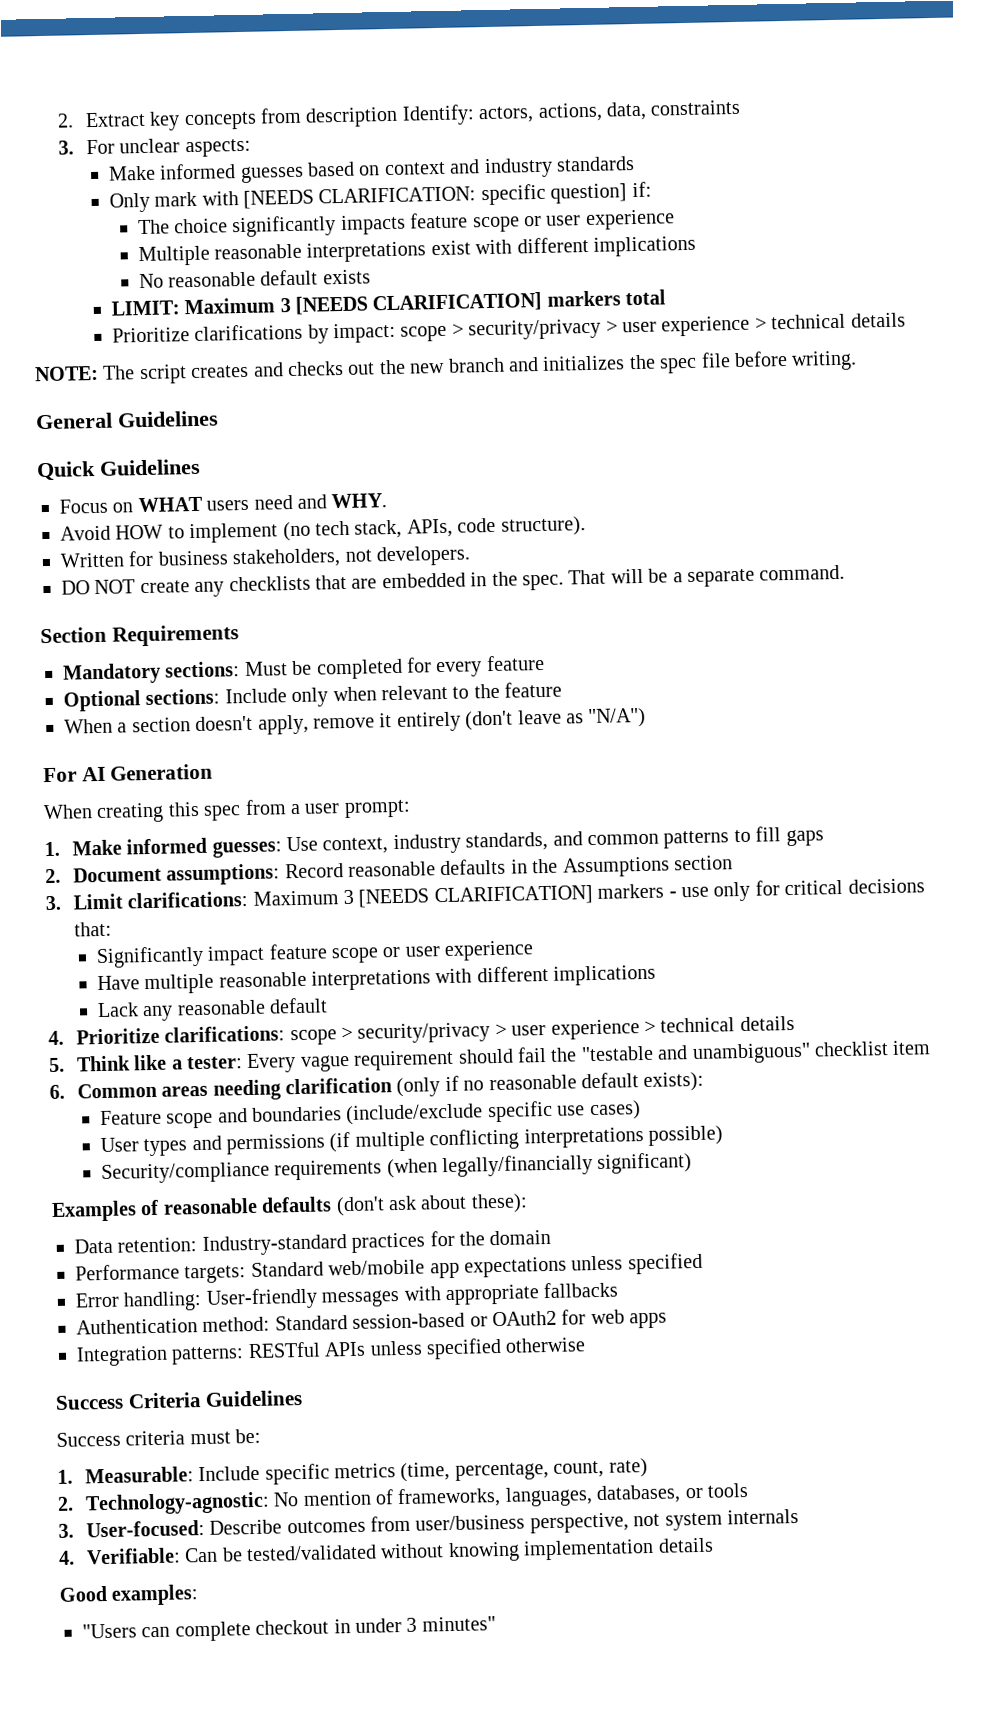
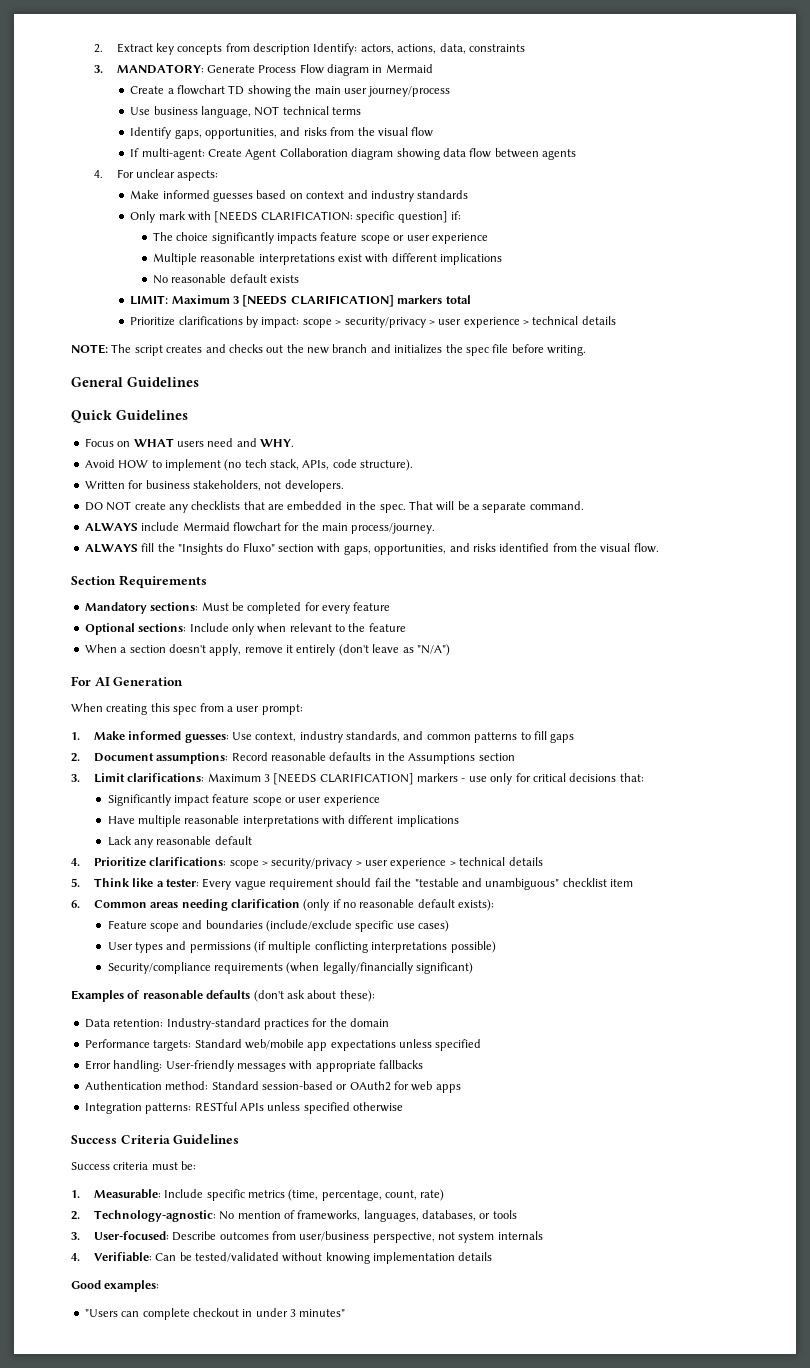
- 3. For unclear aspects:
+ 3. MANDATORY: Generate Process Flow diagram in Mermaid
+ Create a flowchart TD showing the main user journey/process
+ Use business language, NOT technical terms
+ Identify gaps, opportunities, and risks from the visual flow
+ If multi-agent: Create Agent Collaboration diagram showing data flow between agents
+ 4. For unclear aspects:
+ ALWAYS include Mermaid flowchart for the main process/journey.
+ ALWAYS fill the "Insights do Fluxo" section with gaps, opportunities, and risks identified from the visual flow.

